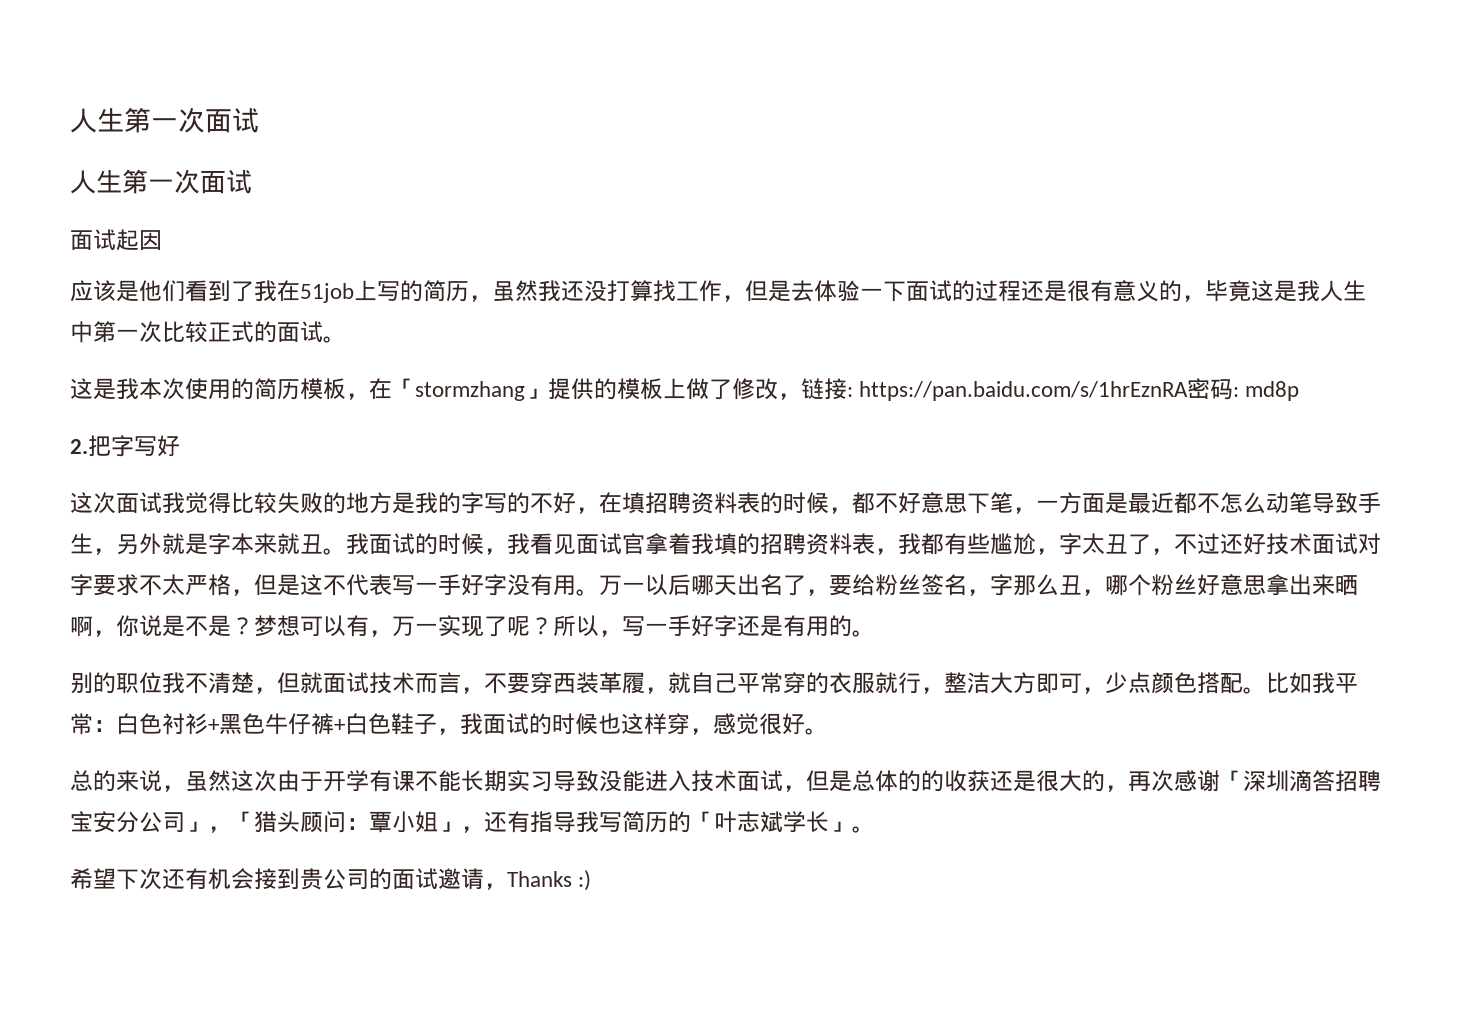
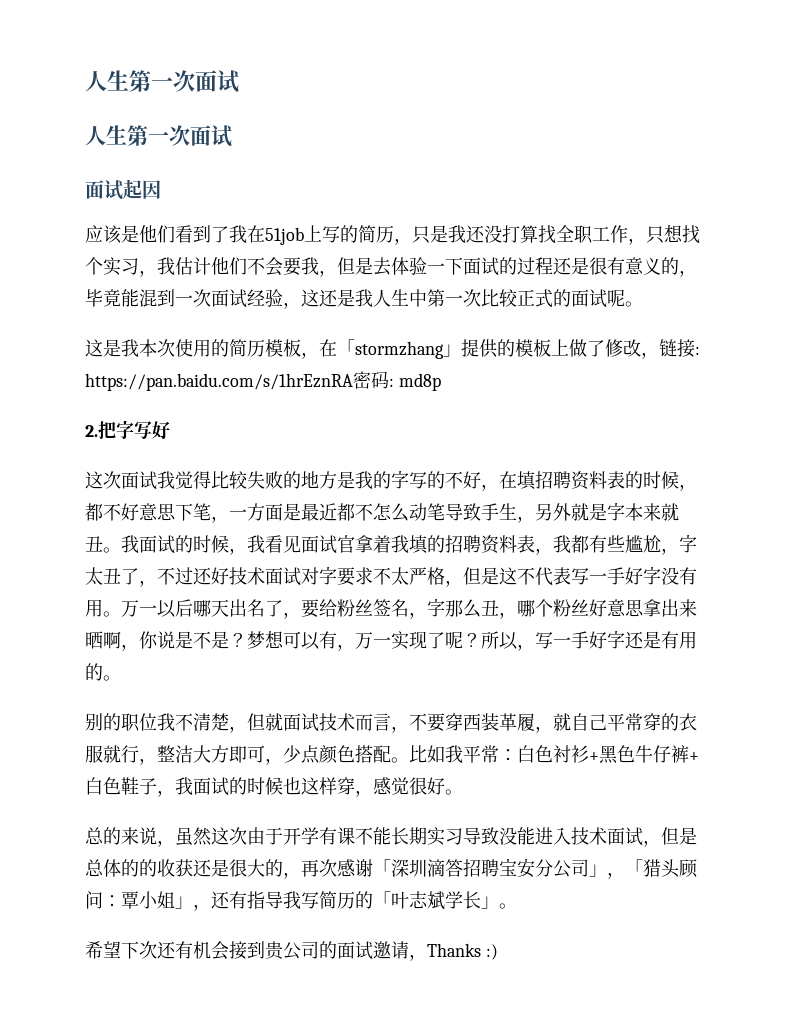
- 应该是他们看到了我在51job上写的简历，虽然我还没打算找工作，但是去体验一下面试的过程还是很有意义的，毕竟这是我人生中第一次比较正式的面试。
+ 应该是他们看到了我在51job上写的简历，只是我还没打算找全职工作，只想找个实习，我估计他们不会要我，但是去体验一下面试的过程还是很有意义的，毕竟能混到一次面试经验，这还是我人生中第一次比较正式的面试呢。

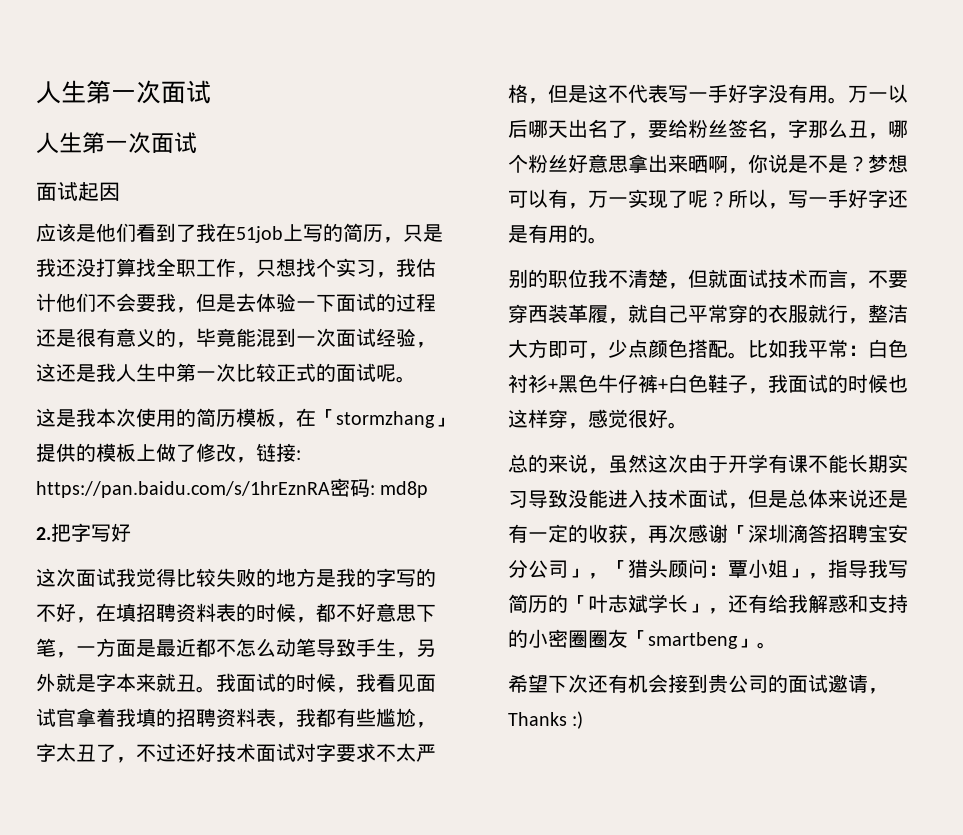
- 总的来说，虽然这次由于开学有课不能长期实习导致没能进入技术面试，但是总体的的收获还是很大的，再次感谢「深圳滴答招聘宝安分公司」，「猎头顾问：覃小姐」，还有指导我写简历的「叶志斌学长」。
+ 总的来说，虽然这次由于开学有课不能长期实习导致没能进入技术面试，但是总体来说还是有一定的收获，再次感谢「深圳滴答招聘宝安分公司」，「猎头顾问：覃小姐」，指导我写简历的「叶志斌学长」，还有给我解惑和支持的小密圈圈友「smartbeng」。

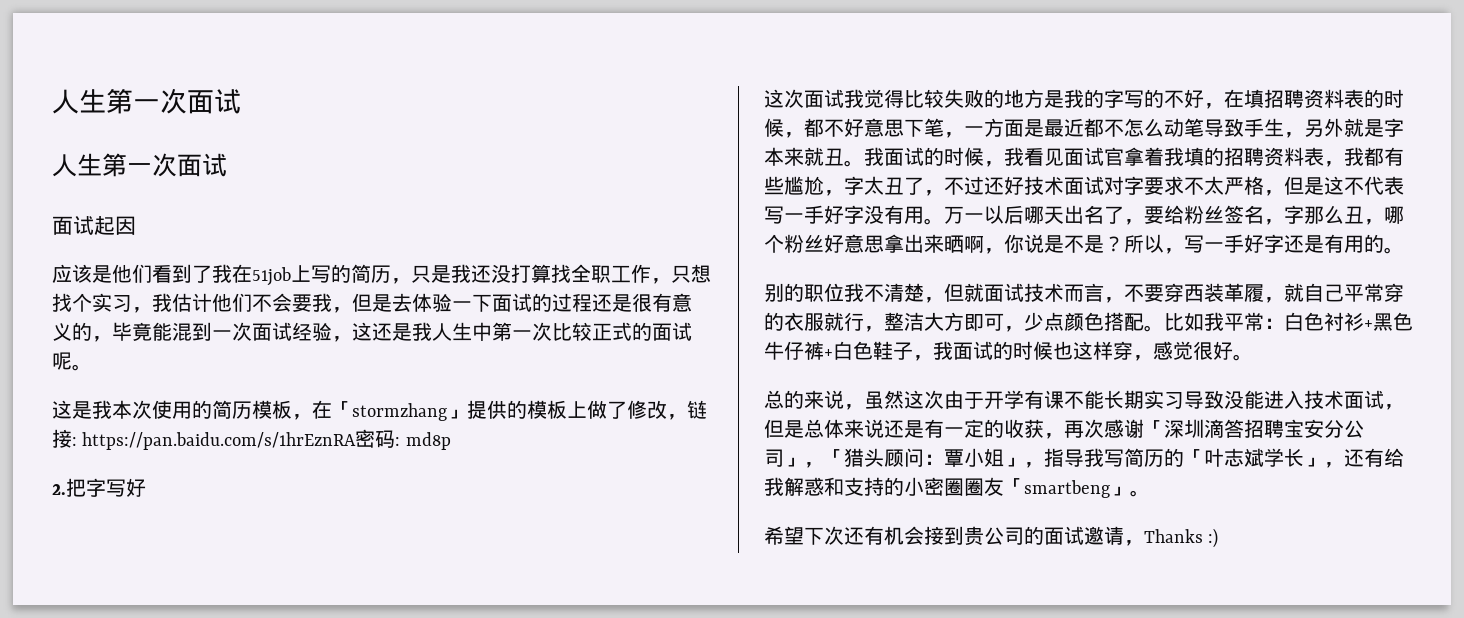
- 梦想可以有，万一实现了呢？

